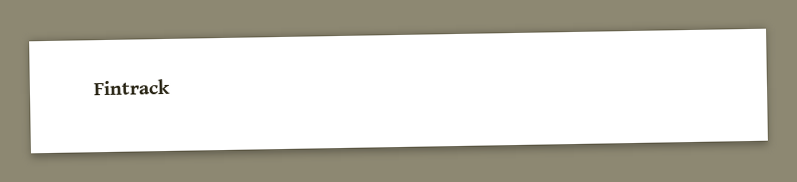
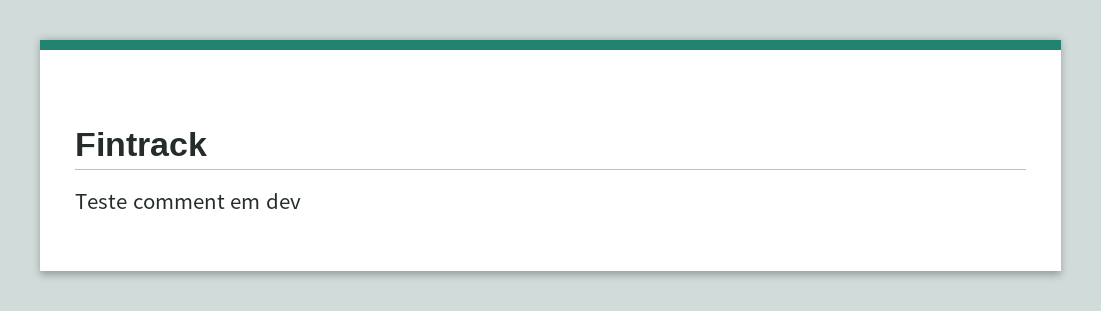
+ Teste comment em dev

